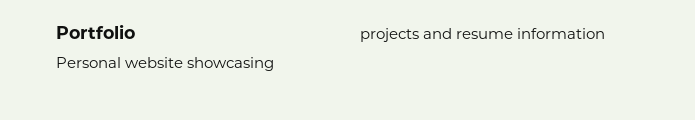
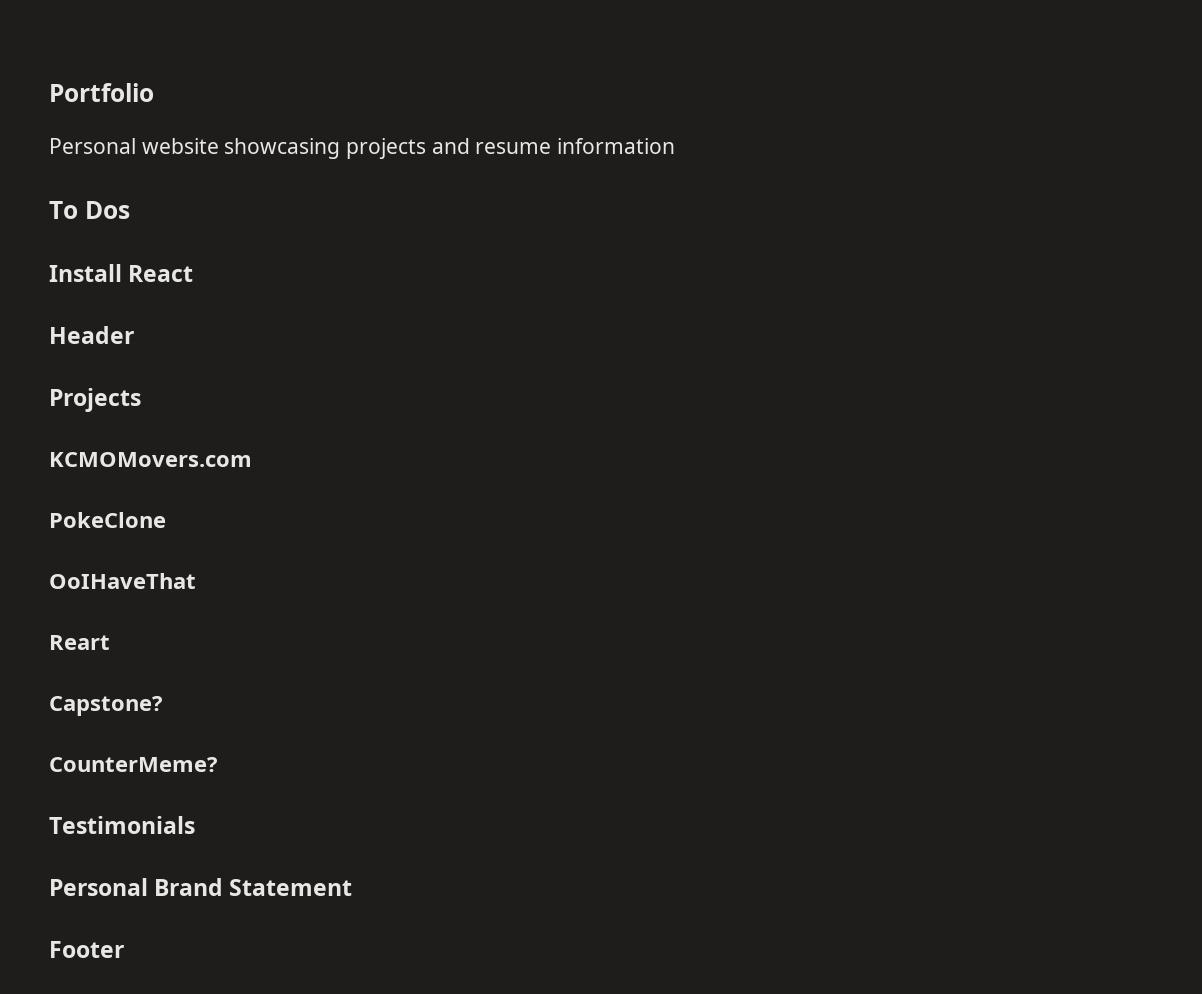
+ To Dos
+ Install React
+ Header
+ Projects
+ KCMOMovers.com
+ PokeClone
+ OoIHaveThat
+ Reart
+ Capstone?
+ CounterMeme?
+ Testimonials
+ Personal Brand Statement
+ Footer

